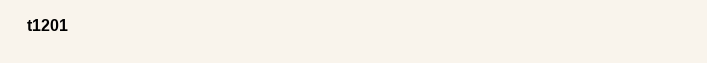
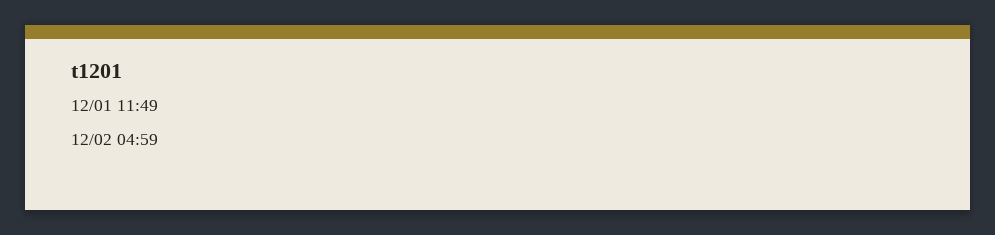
+ 12/01 11:49
+ 12/02 04:59

